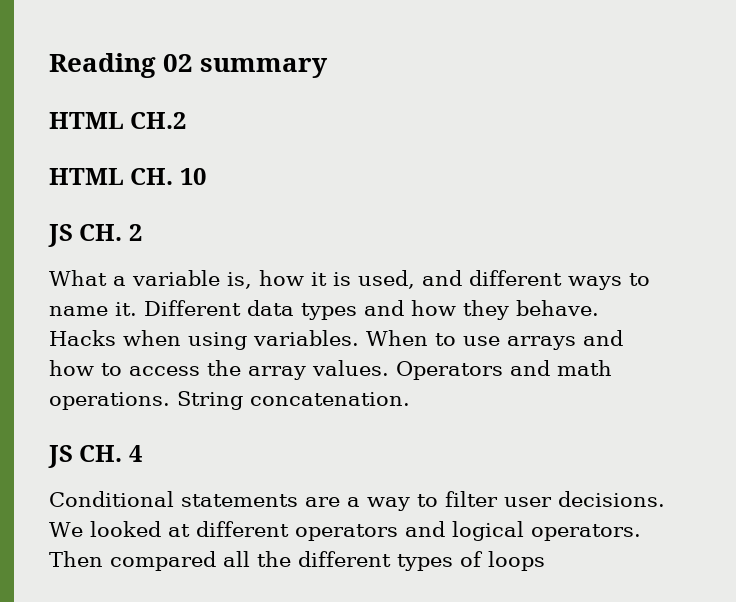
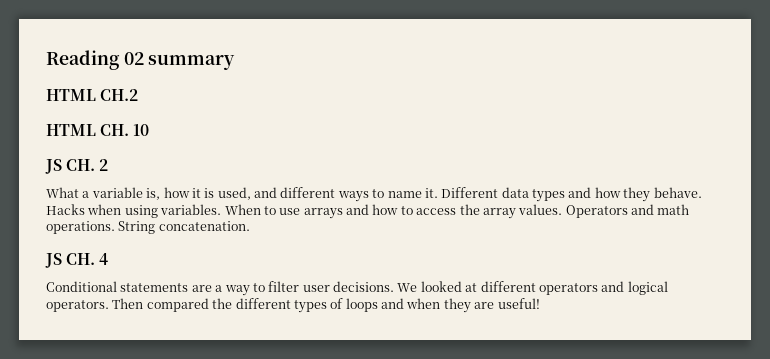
- Then compared all the different types of loops
+ Then compared the different types of loops and when they are useful!

